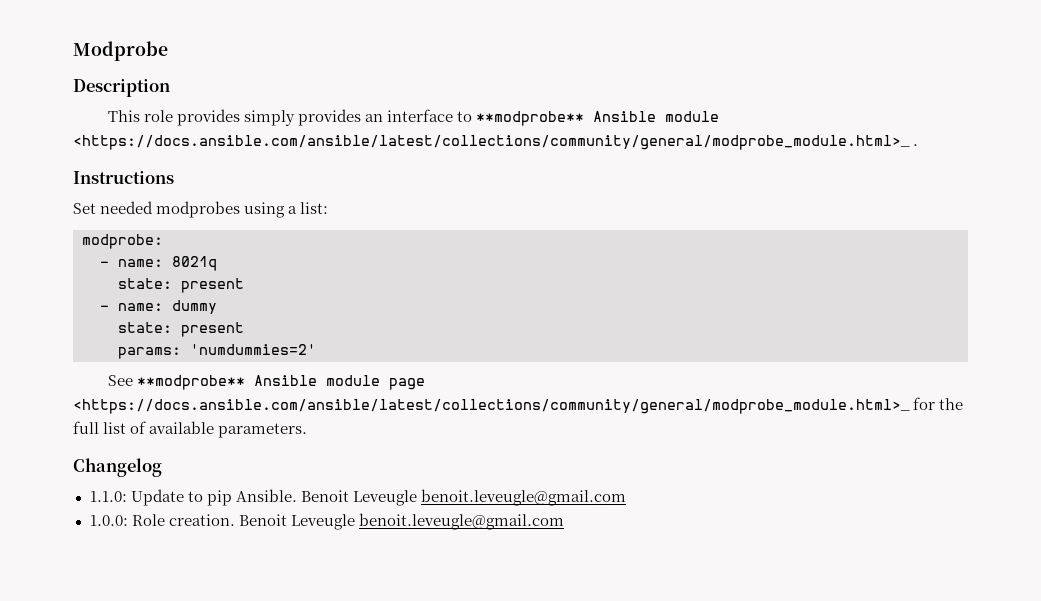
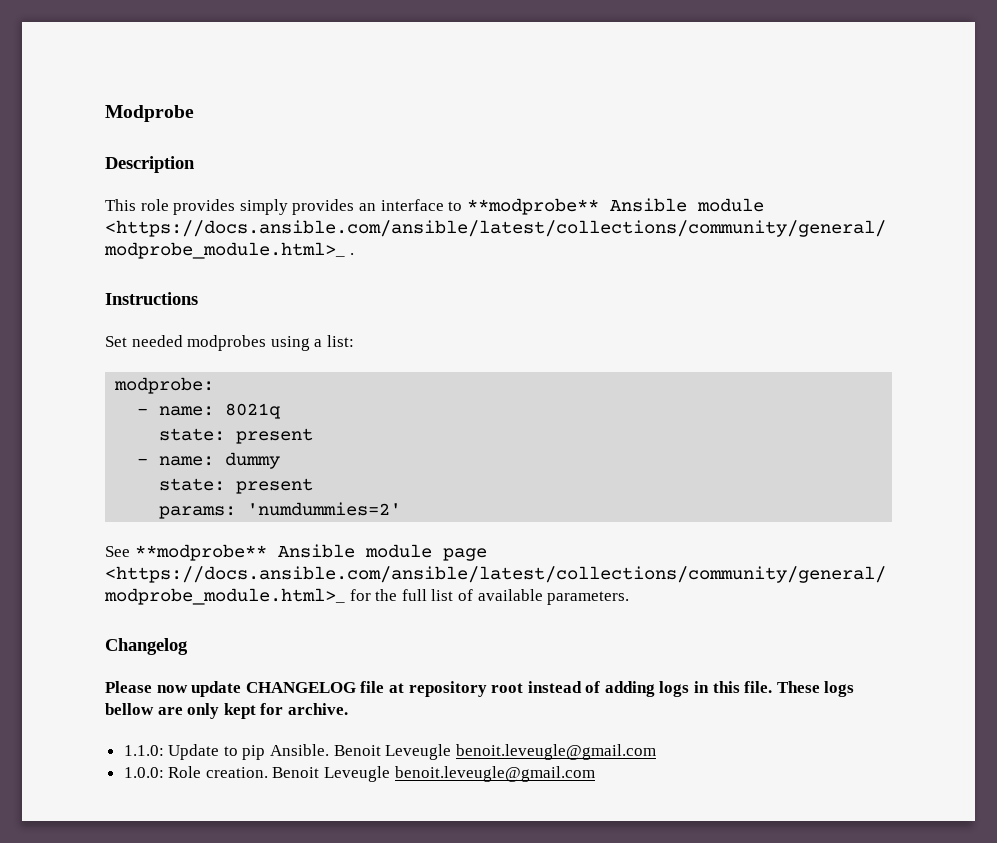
+ Please now update CHANGELOG file at repository root instead of adding logs in this file. These logs bellow are only kept for archive.

